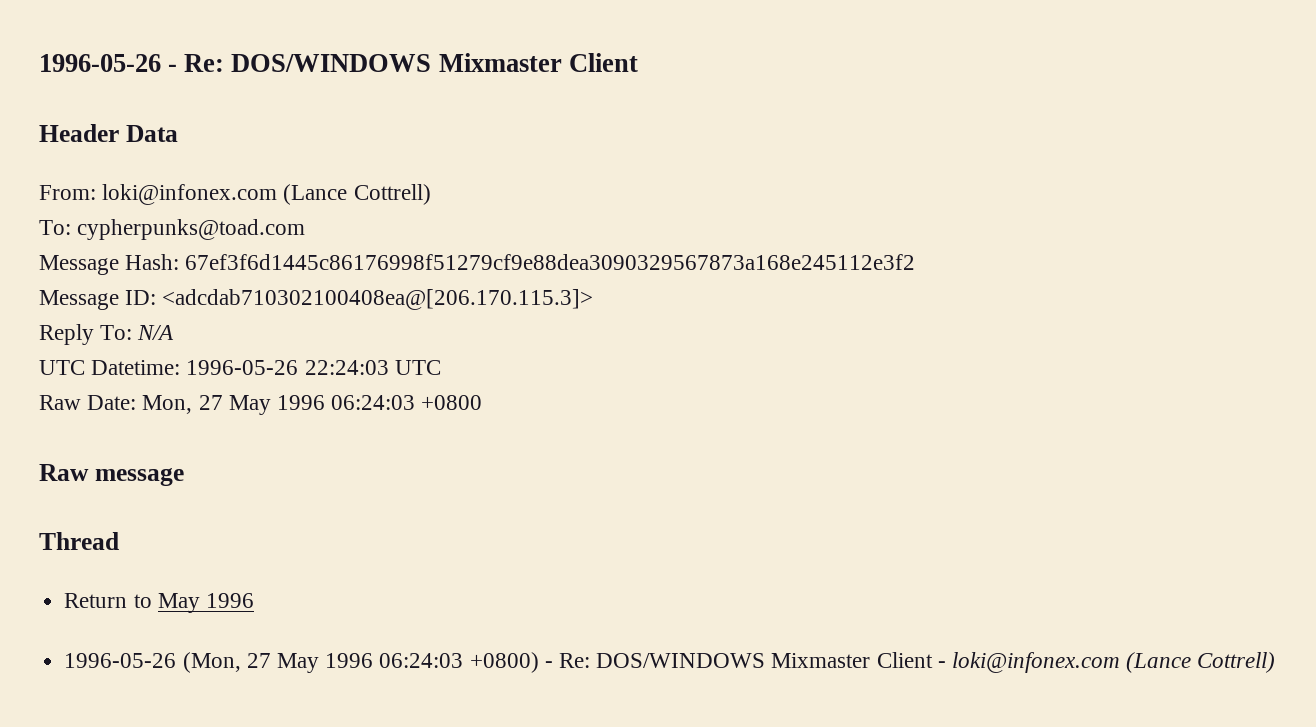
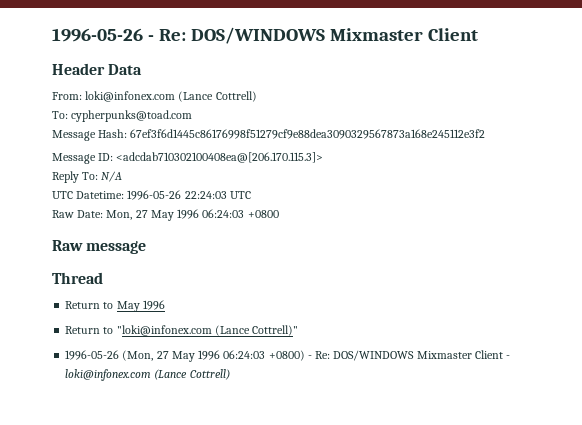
+ Return to "loki@infonex.com (Lance Cottrell)"

